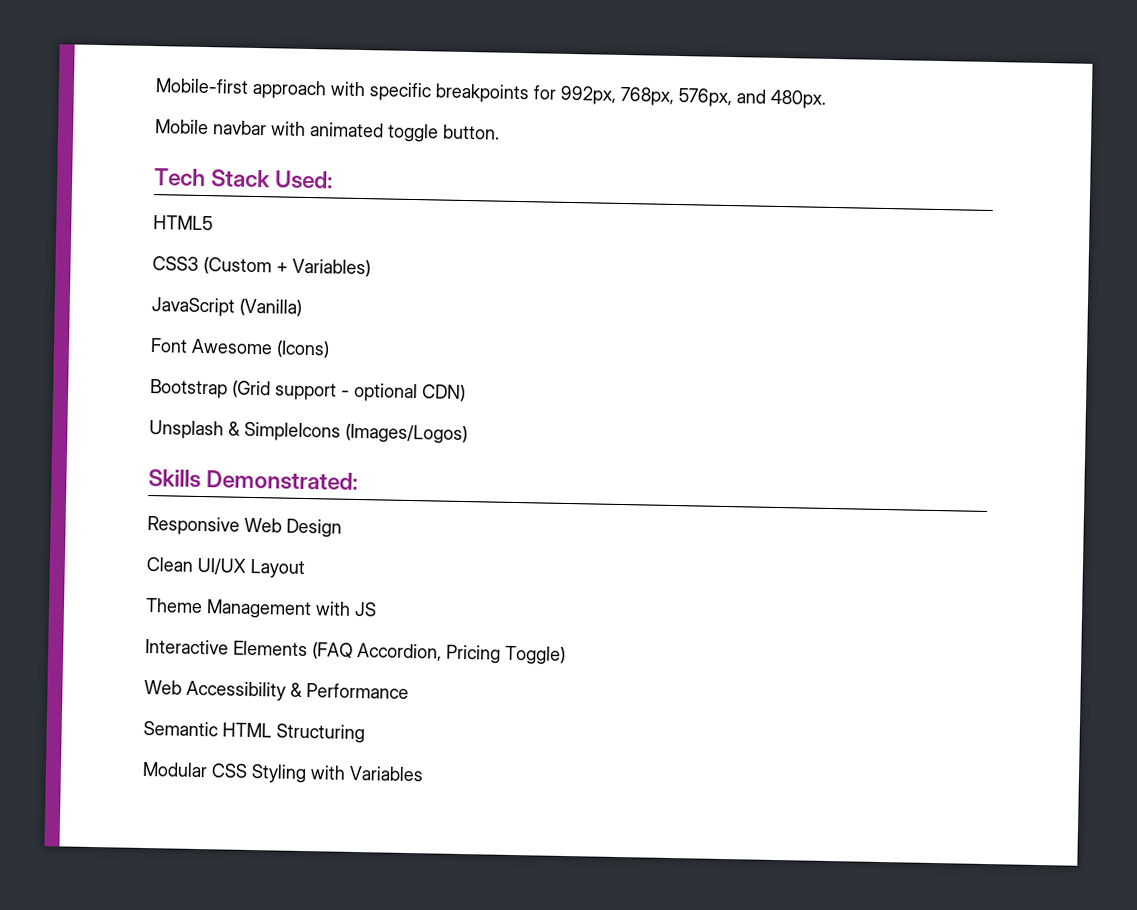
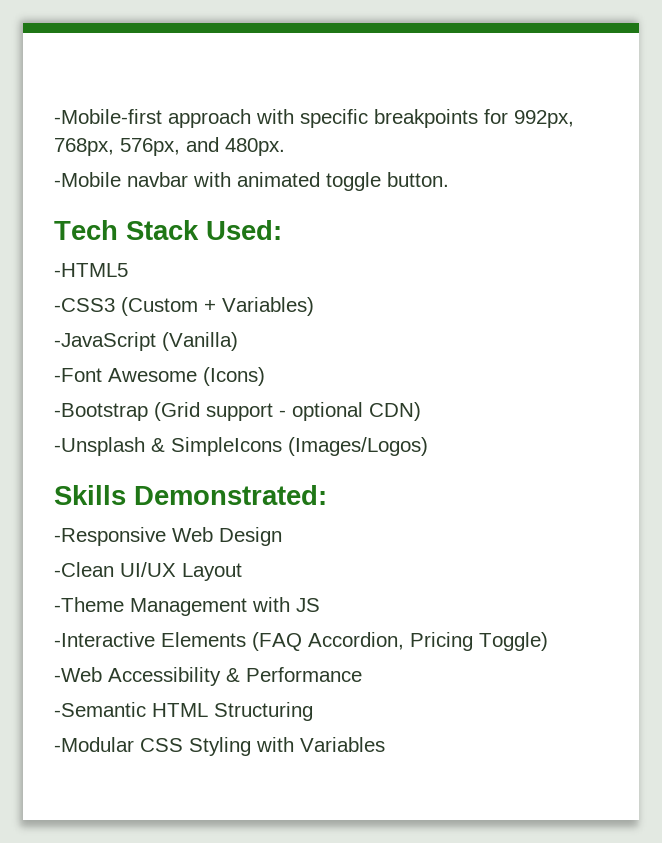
- Mobile-first approach with specific breakpoints for 992px, 768px, 576px, and 480px.
+ -Mobile-first approach with specific breakpoints for 992px, 768px, 576px, and 480px.
- Mobile navbar with animated toggle button.
+ -Mobile navbar with animated toggle button.
- HTML5
- CSS3 (Custom + Variables)
+ -HTML5
+ -CSS3 (Custom + Variables)
- JavaScript (Vanilla)
+ -JavaScript (Vanilla)
- Font Awesome (Icons)
+ -Font Awesome (Icons)
- Bootstrap (Grid support - optional CDN)
+ -Bootstrap (Grid support - optional CDN)
- Unsplash & SimpleIcons (Images/Logos)
+ -Unsplash & SimpleIcons (Images/Logos)
- Responsive Web Design
+ -Responsive Web Design
- Clean UI/UX Layout
+ -Clean UI/UX Layout
- Theme Management with JS
+ -Theme Management with JS
- Interactive Elements (FAQ Accordion, Pricing Toggle)
+ -Interactive Elements (FAQ Accordion, Pricing Toggle)
- Web Accessibility & Performance
+ -Web Accessibility & Performance
- Semantic HTML Structuring
+ -Semantic HTML Structuring
- Modular CSS Styling with Variables
+ -Modular CSS Styling with Variables

